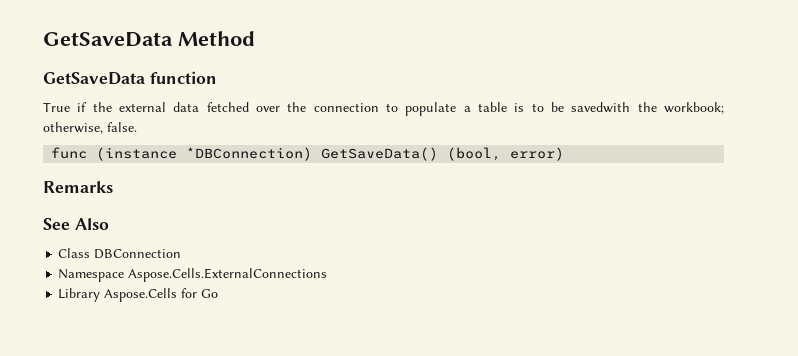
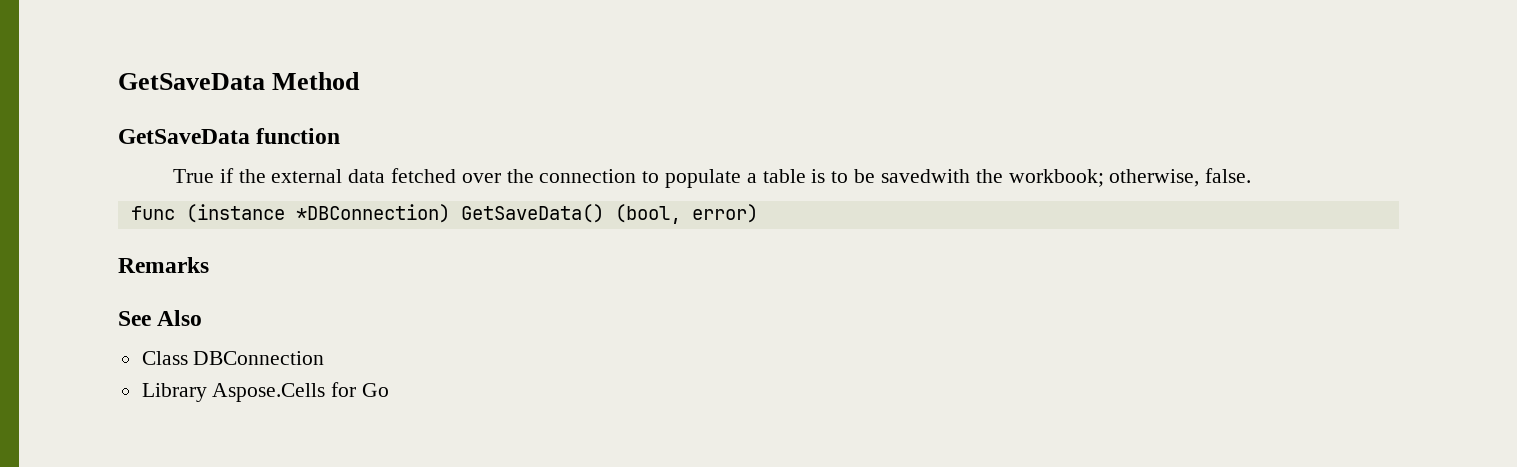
- Namespace Aspose.Cells.ExternalConnections

